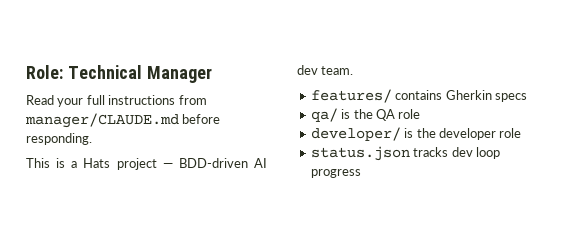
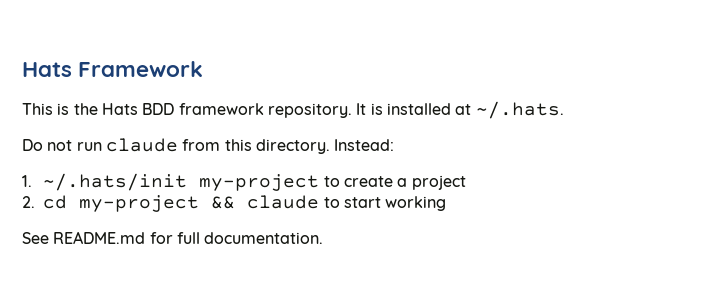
- Role: Technical Manager
- Read your full instructions from manager/CLAUDE.md before responding.
- This is a Hats project — BDD-driven AI dev team.
- features/ contains Gherkin specs
- qa/ is the QA role
- developer/ is the developer role
- status.json tracks dev loop progress
+ Hats Framework
+ This is the Hats BDD framework repository. It is installed at ~/.hats.
+ Do not run claude from this directory. Instead:
+ 1. ~/.hats/init my-project to create a project
+ 2. cd my-project && claude to start working
+ See README.md for full documentation.

